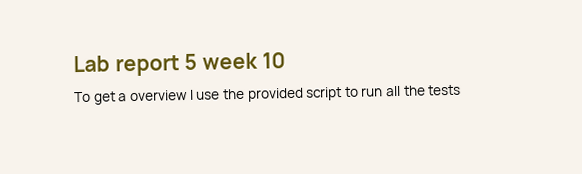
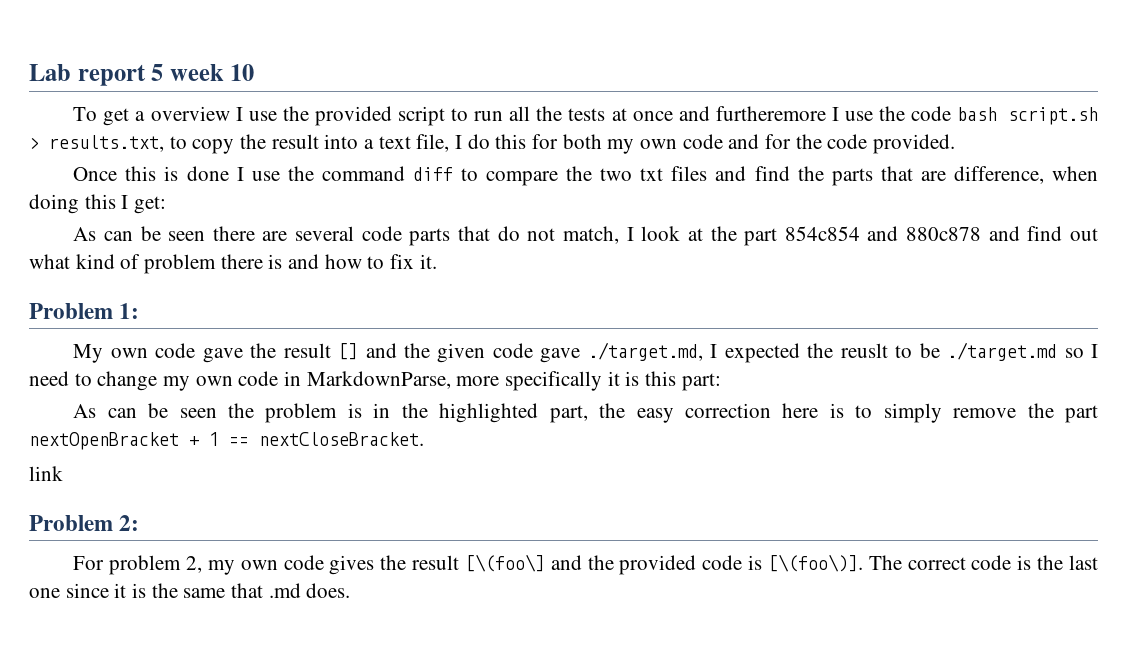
- To get a overview I use the provided script to run all the tests
+ To get a overview I use the provided script to run all the tests at once and furtheremore I use the code bash script.sh > results.txt, to copy the result into a text file, I do this for both my own code and for the code provided.
+ Once this is done I use the command diff to compare the two txt files and find the parts that are difference, when doing this I get:
+ As can be seen there are several code parts that do not match, I look at the part 854c854 and 880c878 and find out what kind of problem there is and how to fix it.
+ Problem 1:
+ My own code gave the result [] and the given code gave ./target.md, I expected the reuslt to be ./target.md so I need to change my own code in MarkdownParse, more specifically it is this part:
+ As can be seen the problem is in the highlighted part, the easy correction here is to simply remove the part nextOpenBracket + 1 == nextCloseBracket.
+ link
+ Problem 2:
+ For problem 2, my own code gives the result [\(foo\] and the provided code is [\(foo\)]. The correct code is the last one since it is the same that .md does.

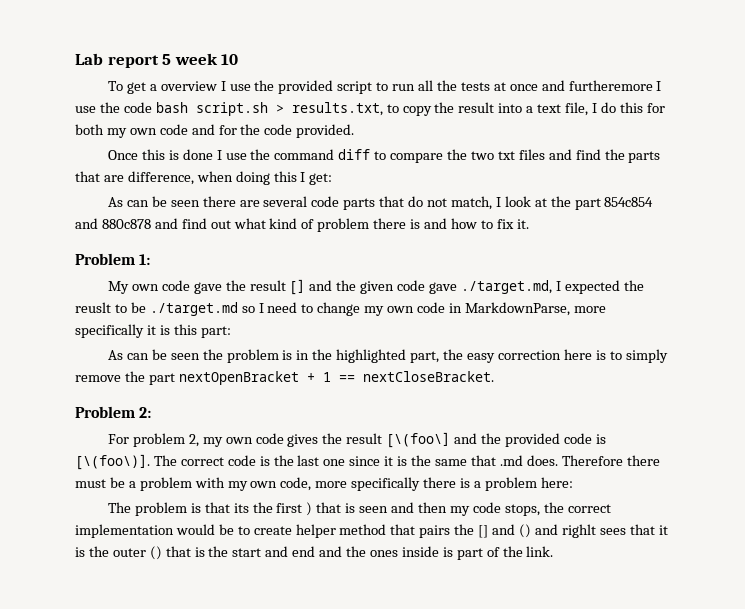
- link
+ Therefore there must be a problem with my own code, more specifically there is a problem here:
+ The problem is that its the first ) that is seen and then my code stops, the correct implementation would be to create helper method that pairs the [] and () and righlt sees that it is the outer () that is the start and end and the ones inside is part of the link.

